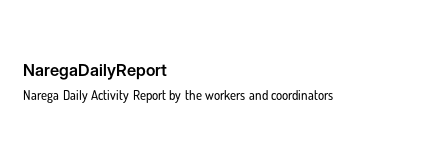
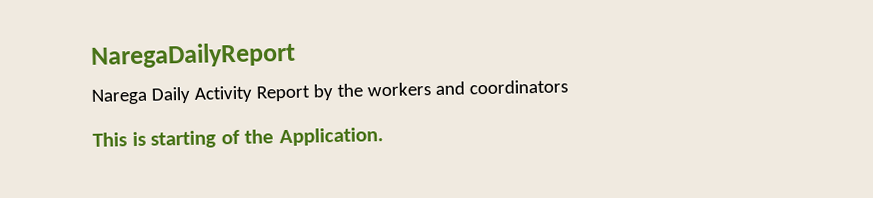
+ This is starting of the Application.

